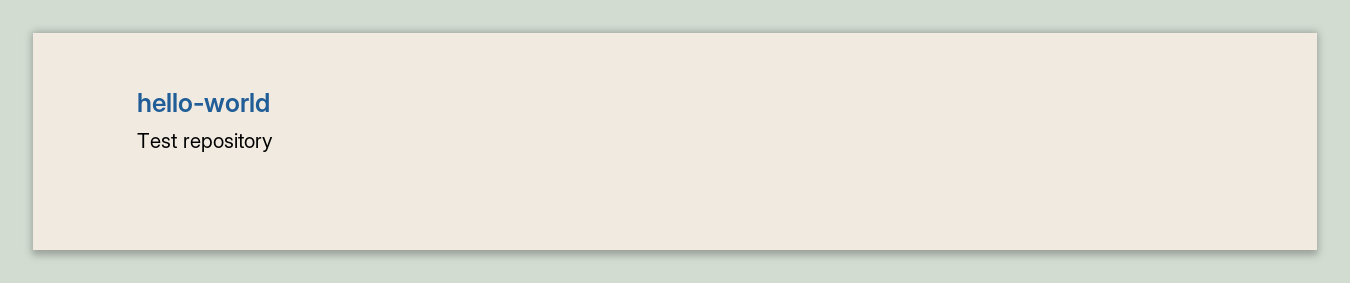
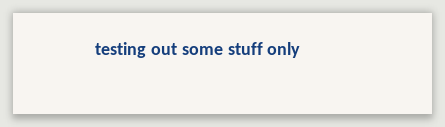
- hello-world
- Test repository
+ testing out some stuff only

